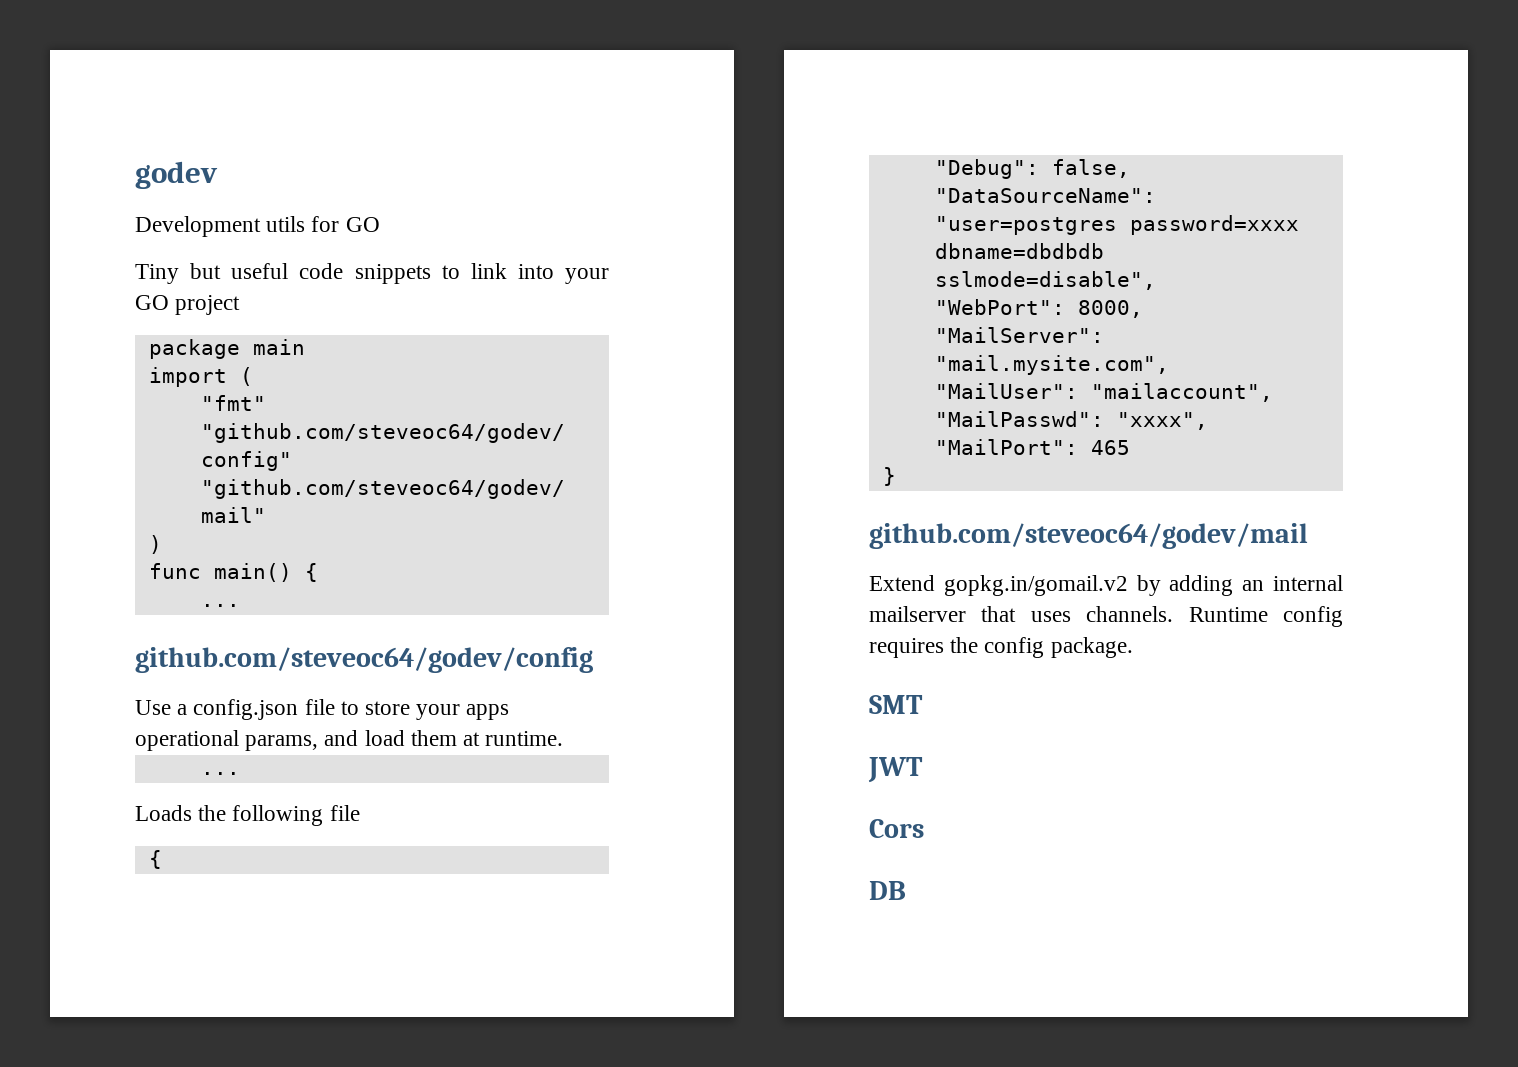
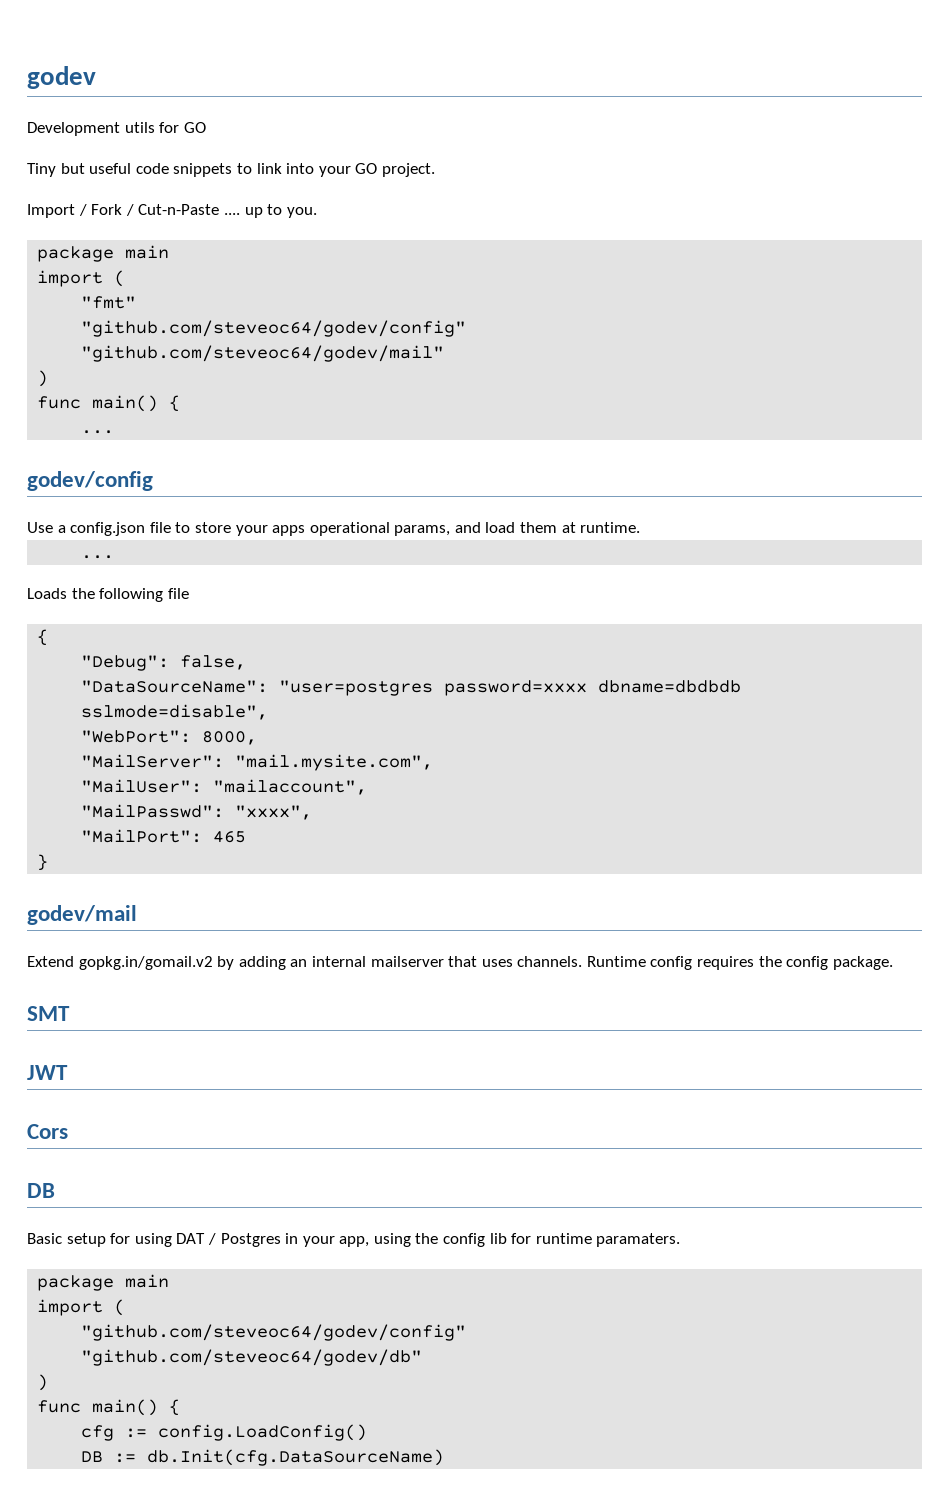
- Tiny but useful code snippets to link into your GO project
+ Tiny but useful code snippets to link into your GO project.
+ Import / Fork / Cut-n-Paste .... up to you.
- github.com/steveoc64/godev/config
+ godev/config
- github.com/steveoc64/godev/mail
+ godev/mail
+ Basic setup for using DAT / Postgres in your app, using the config lib for runtime paramaters.
+ package main
+ import (
+ "github.com/steveoc64/godev/config"
+ "github.com/steveoc64/godev/db"
+ )
+ func main() {
+ cfg := config.LoadConfig()
+ DB := db.Init(cfg.DataSourceName)

